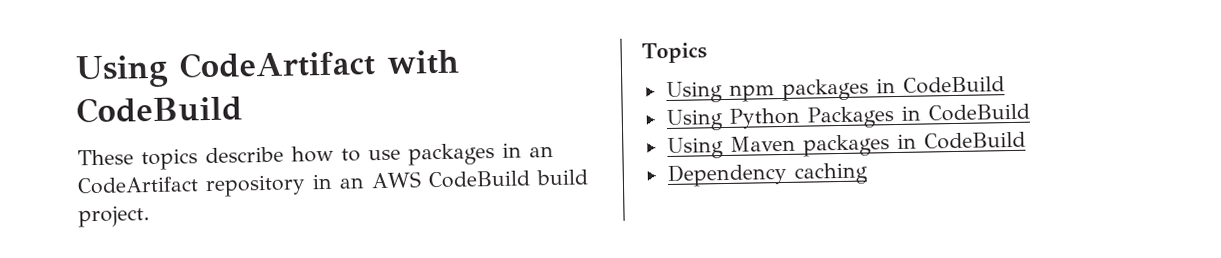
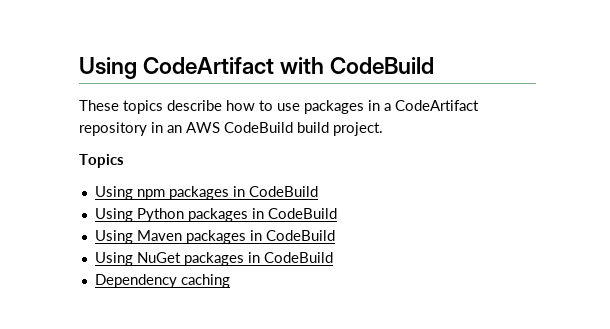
- These topics describe how to use packages in an CodeArtifact repository in an AWS CodeBuild build project.
+ These topics describe how to use packages in a CodeArtifact repository in an AWS CodeBuild build project.
- Using Python Packages in CodeBuild
+ Using Python packages in CodeBuild
+ Using NuGet packages in CodeBuild

